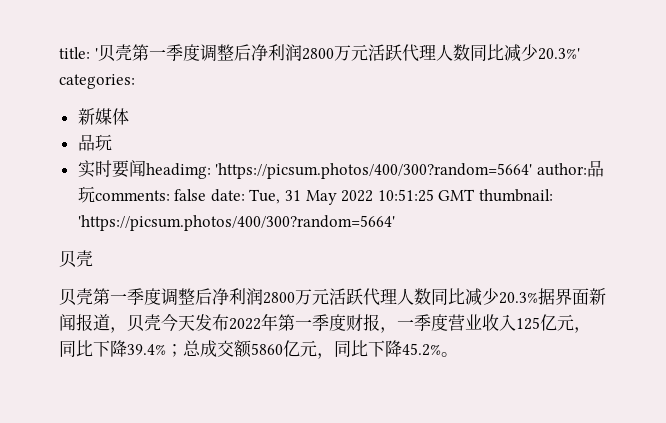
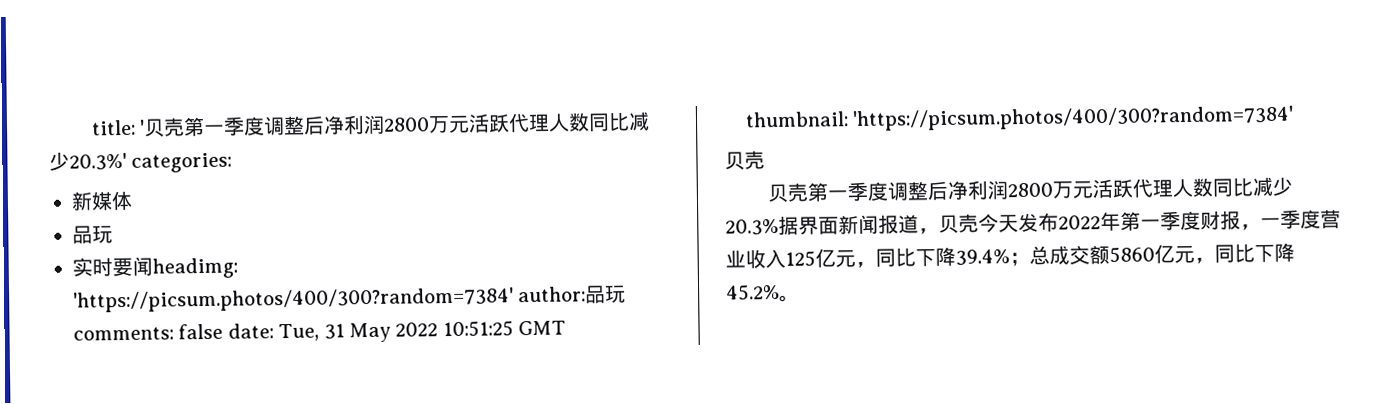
- 实时要闻headimg: 'https://picsum.photos/400/300?random=5664' author:品玩comments: false date: Tue, 31 May 2022 10:51:25 GMT thumbnail: 'https://picsum.photos/400/300?random=5664'
+ 实时要闻headimg: 'https://picsum.photos/400/300?random=7384' author:品玩comments: false date: Tue, 31 May 2022 10:51:25 GMT thumbnail: 'https://picsum.photos/400/300?random=7384'

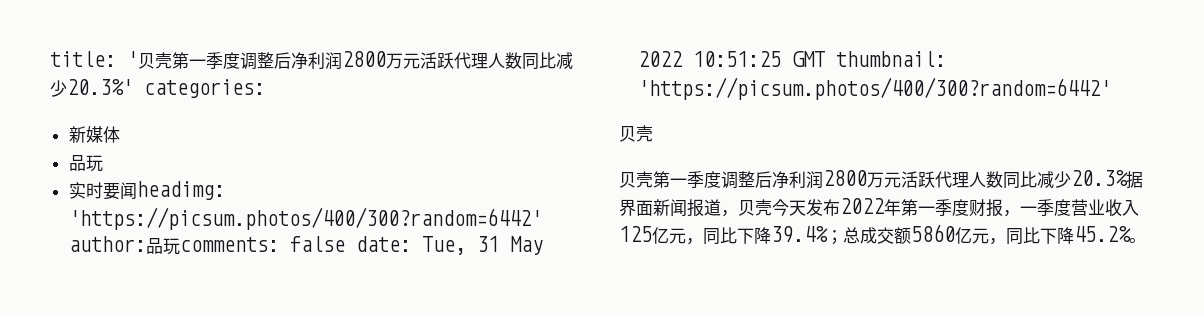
- 实时要闻headimg: 'https://picsum.photos/400/300?random=7384' author:品玩comments: false date: Tue, 31 May 2022 10:51:25 GMT thumbnail: 'https://picsum.photos/400/300?random=7384'
+ 实时要闻headimg: 'https://picsum.photos/400/300?random=6442' author:品玩comments: false date: Tue, 31 May 2022 10:51:25 GMT thumbnail: 'https://picsum.photos/400/300?random=6442'

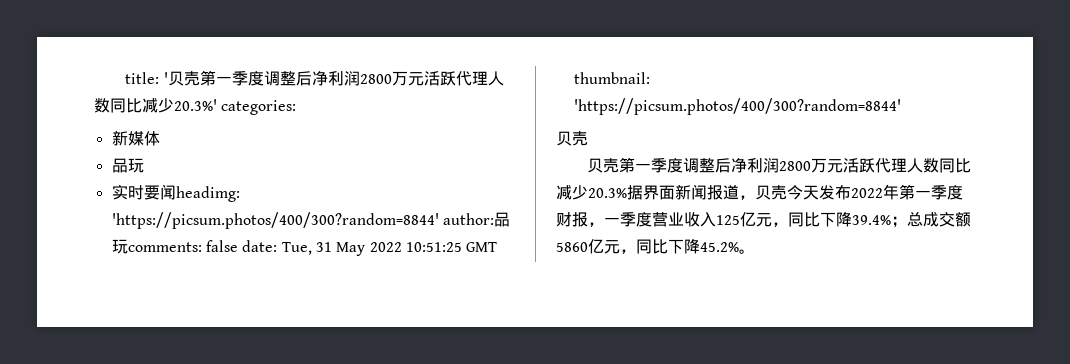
- 实时要闻headimg: 'https://picsum.photos/400/300?random=6442' author:品玩comments: false date: Tue, 31 May 2022 10:51:25 GMT thumbnail: 'https://picsum.photos/400/300?random=6442'
+ 实时要闻headimg: 'https://picsum.photos/400/300?random=8844' author:品玩comments: false date: Tue, 31 May 2022 10:51:25 GMT thumbnail: 'https://picsum.photos/400/300?random=8844'

